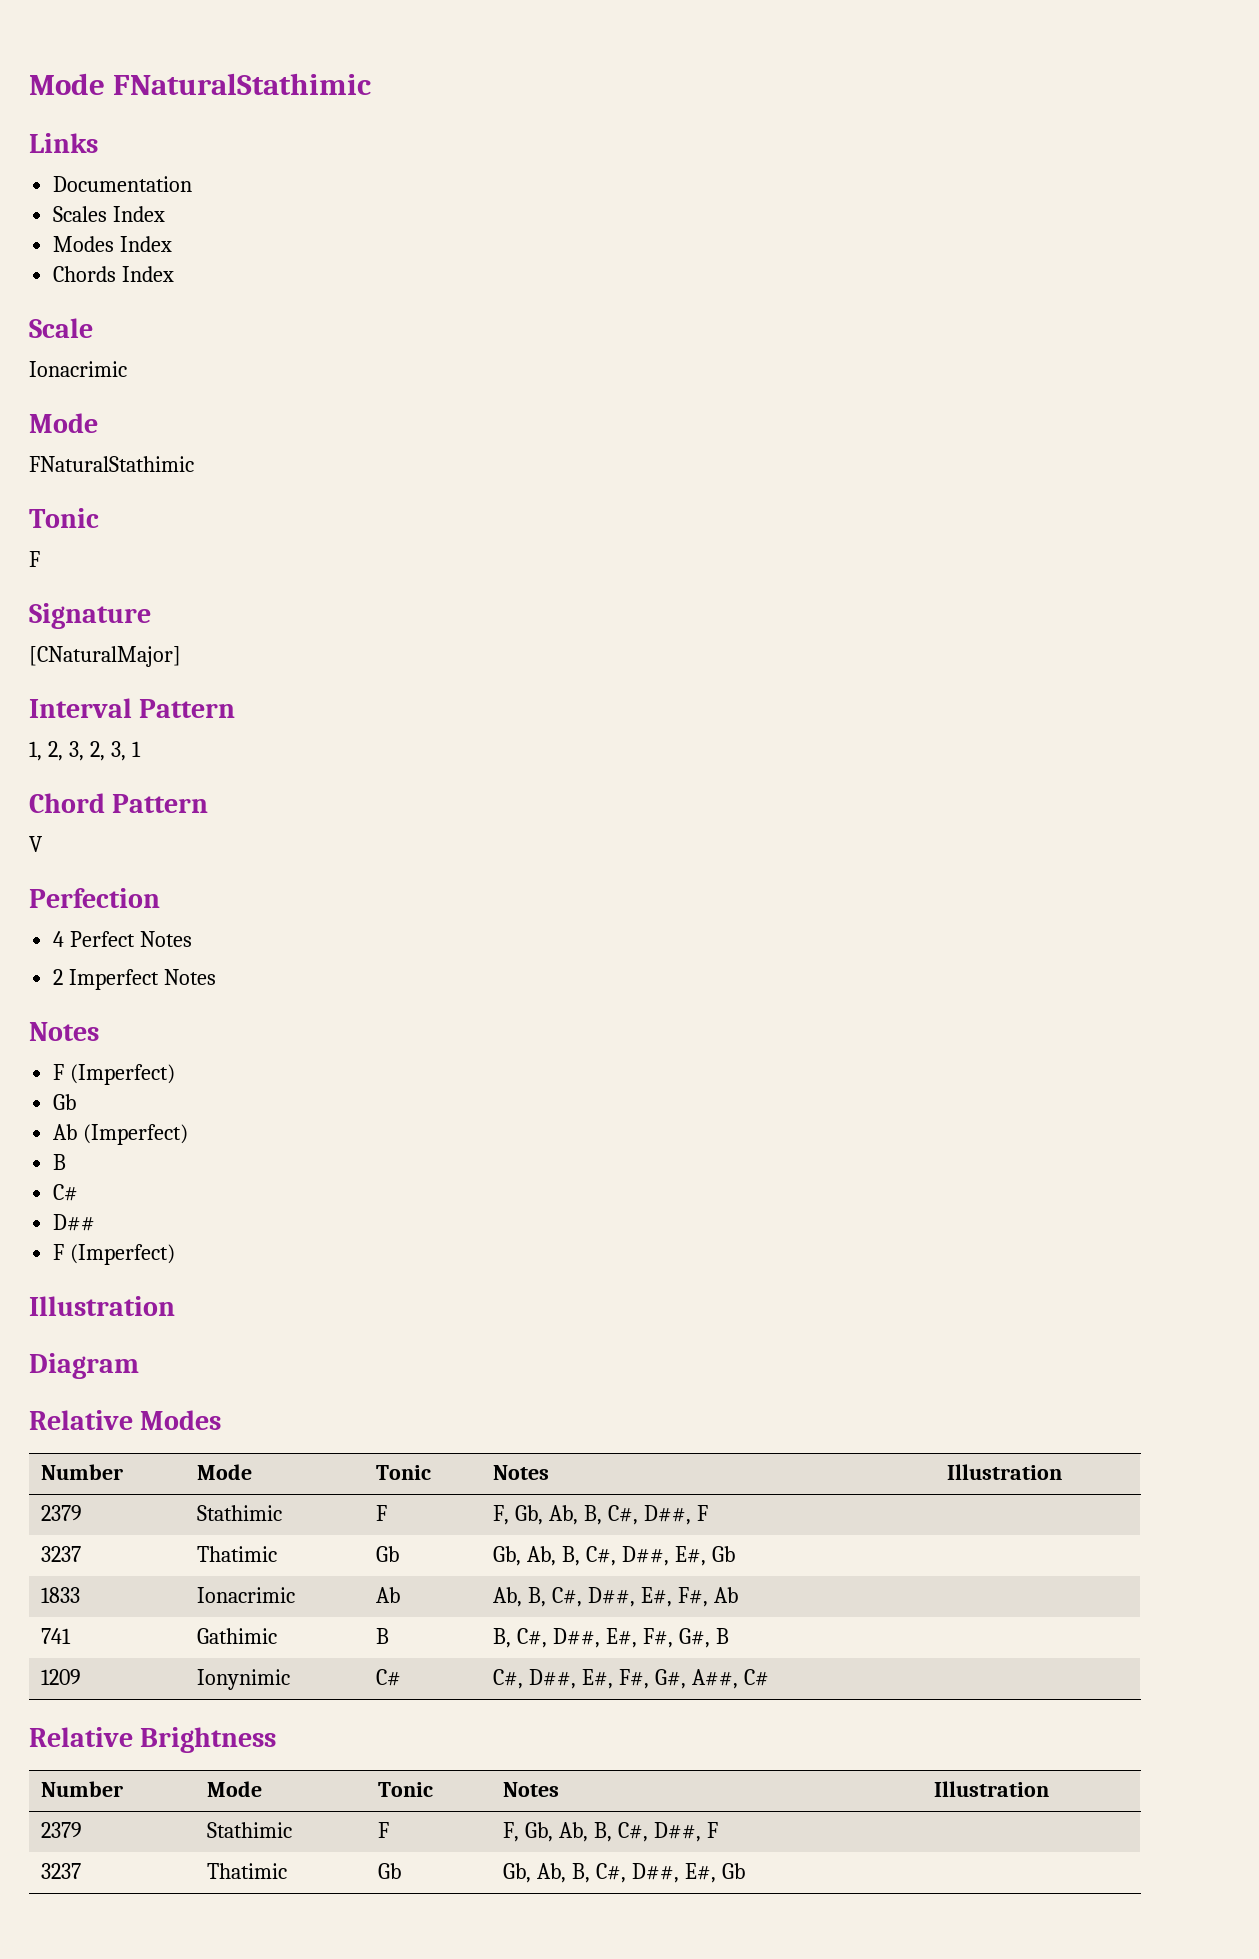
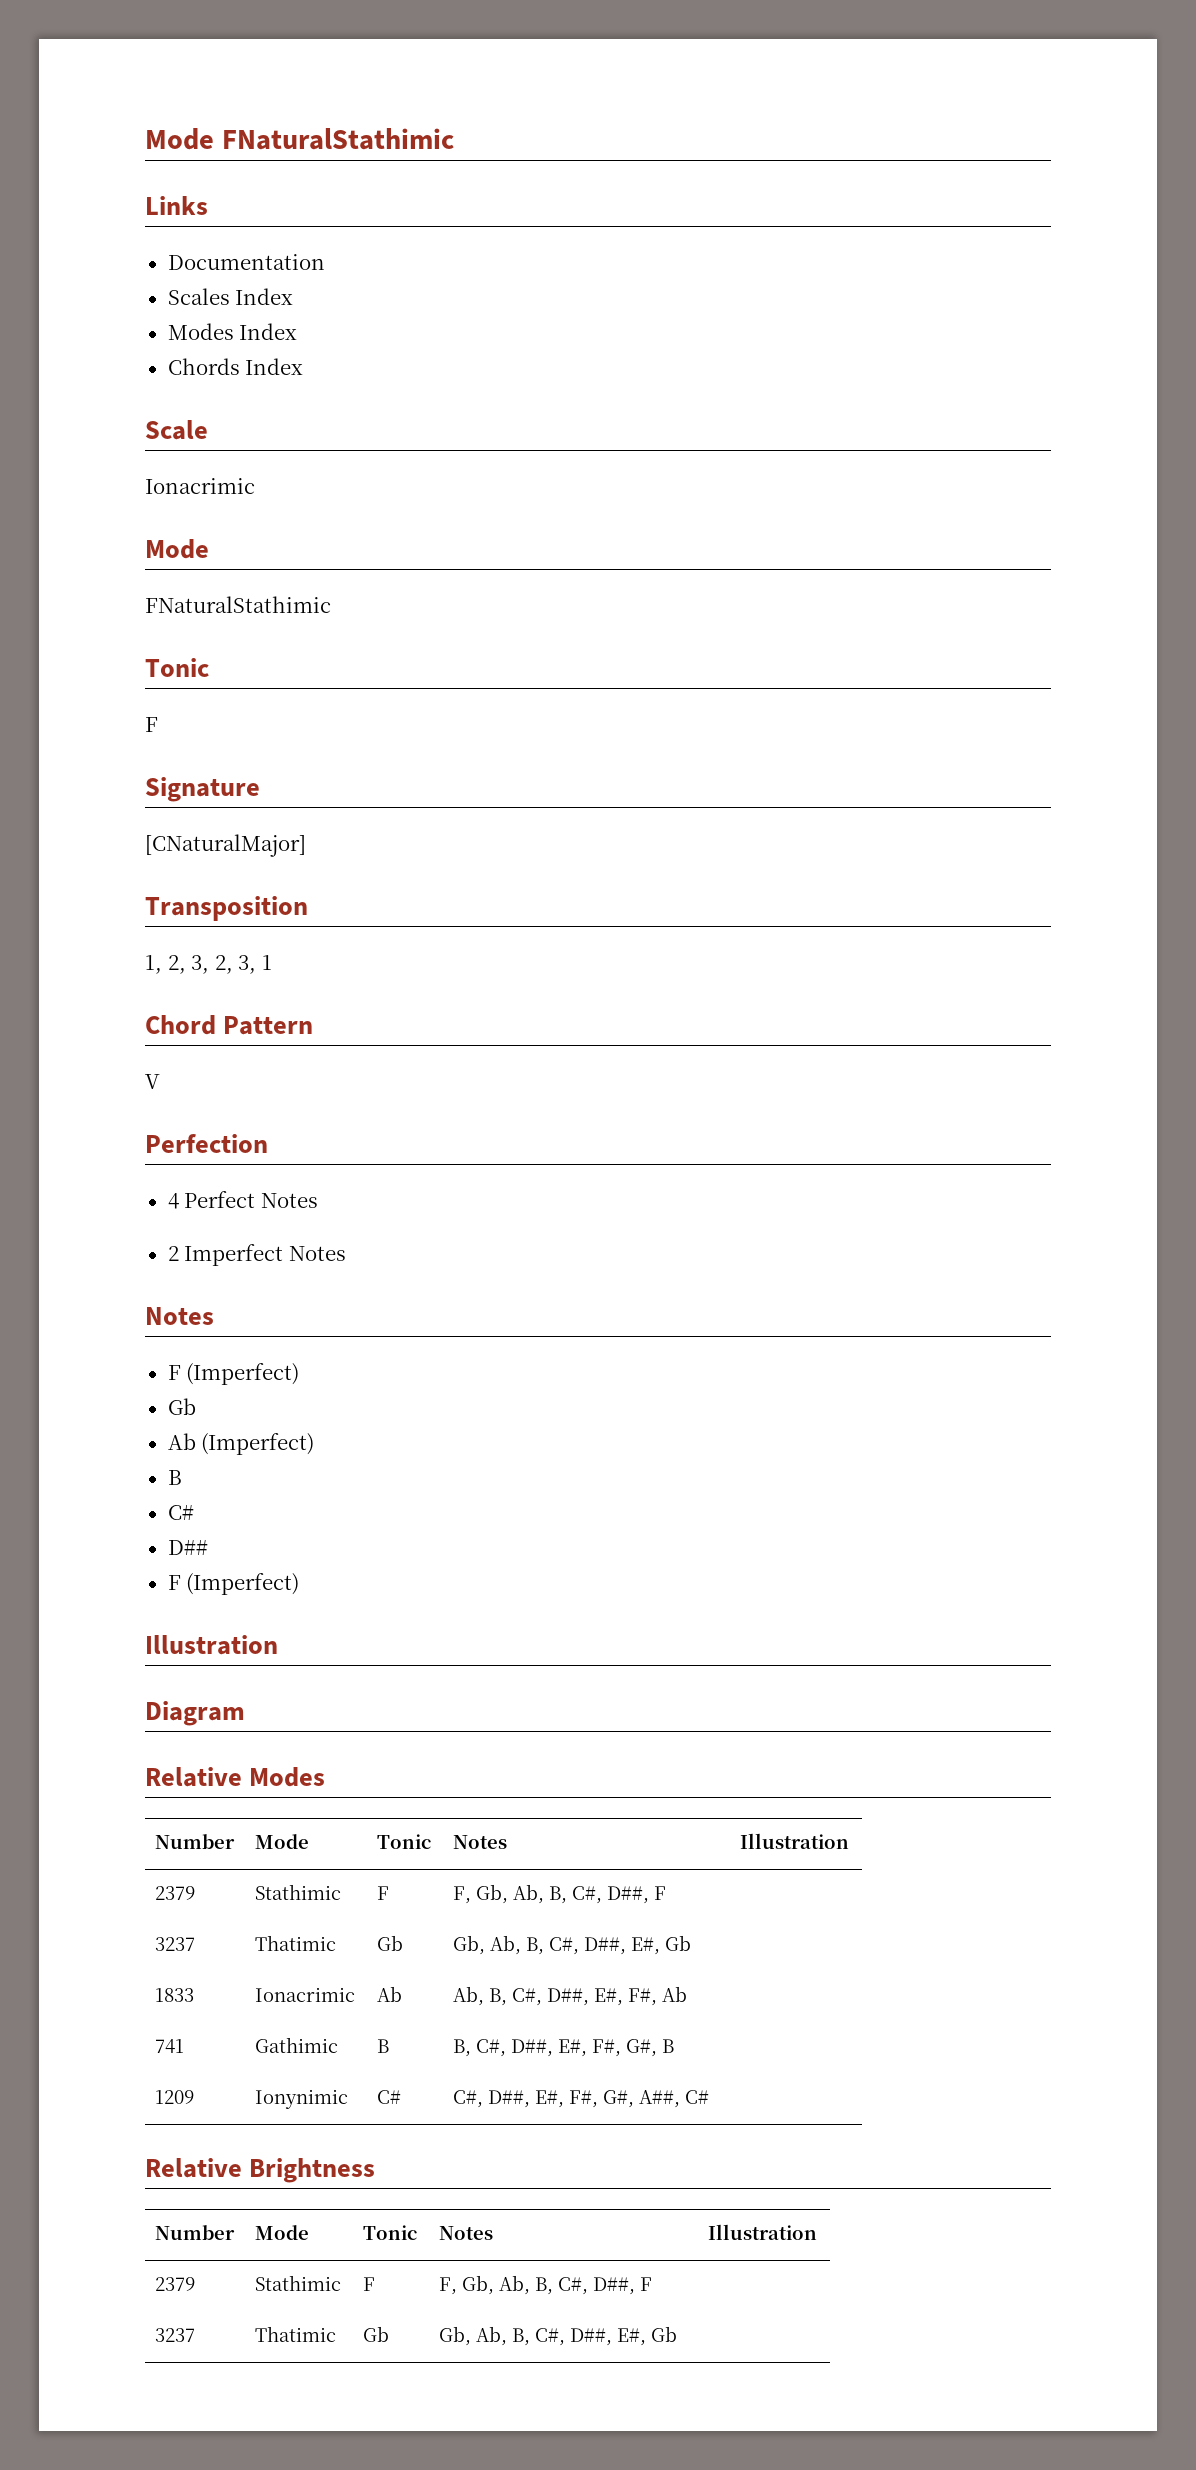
- Interval Pattern
+ Transposition

